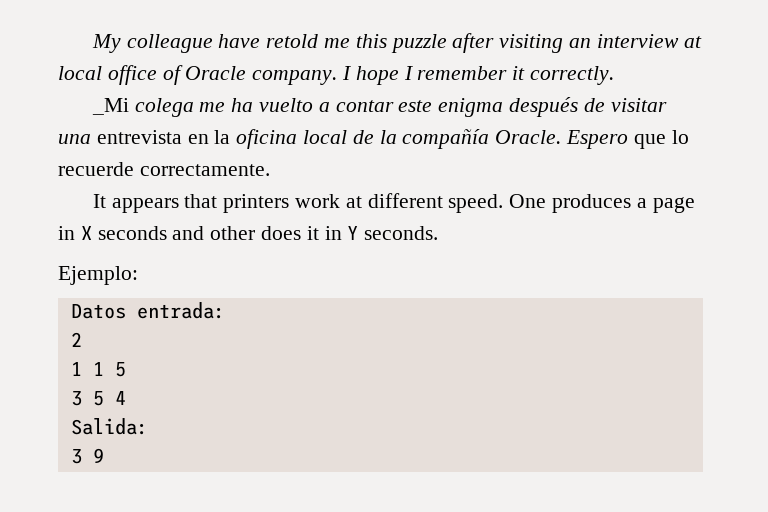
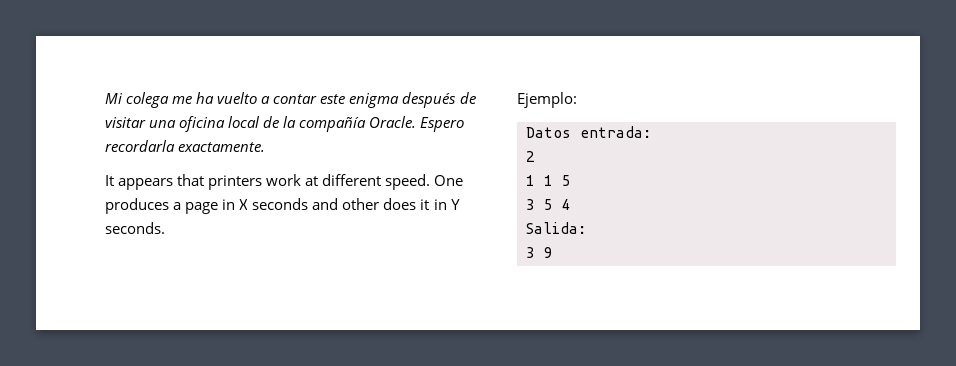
- My colleague have retold me this puzzle after visiting an interview at local office of Oracle company. I hope I remember it correctly.
- _Mi colega me ha vuelto a contar este enigma después de visitar una entrevista en la oficina local de la compañía Oracle.
+ Mi colega me ha vuelto a contar este enigma después de visitar una oficina local de la compañía Oracle.
- Espero que lo recuerde correctamente.
+ Espero recordarla exactamente.

